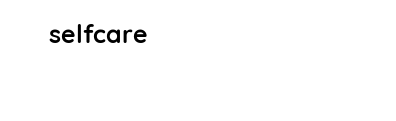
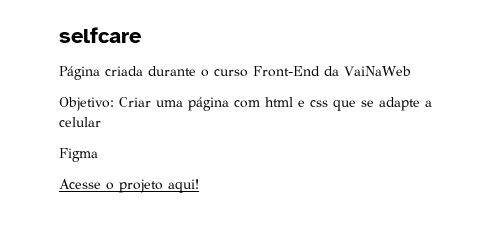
+ Página criada durante o curso Front-End da VaiNaWeb
+ Objetivo: Criar uma página com html e css que se adapte a celular
+ Figma
+ Acesse o projeto aqui!

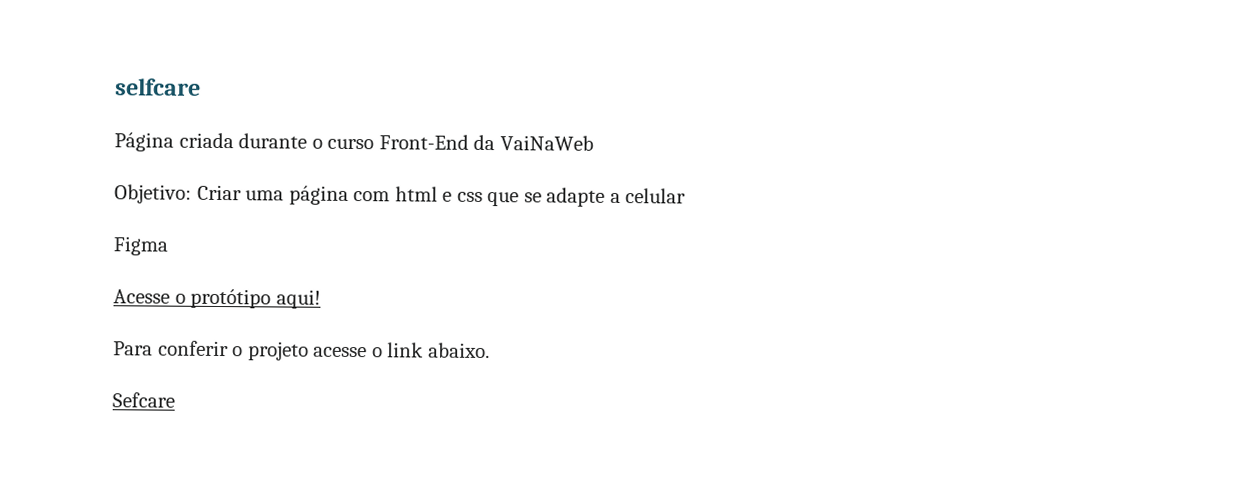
- Acesse o projeto aqui!
+ Acesse o protótipo aqui!
+ Para conferir o projeto acesse o link abaixo.
+ Sefcare

